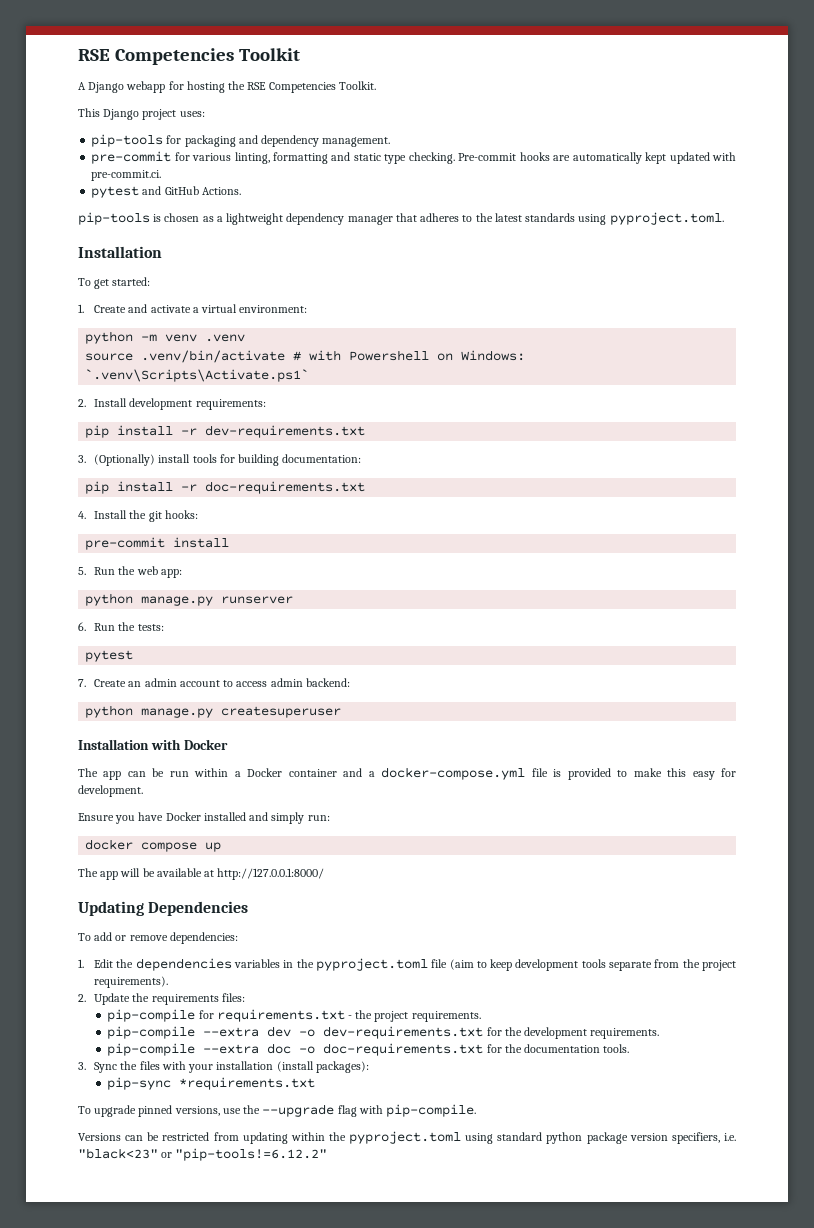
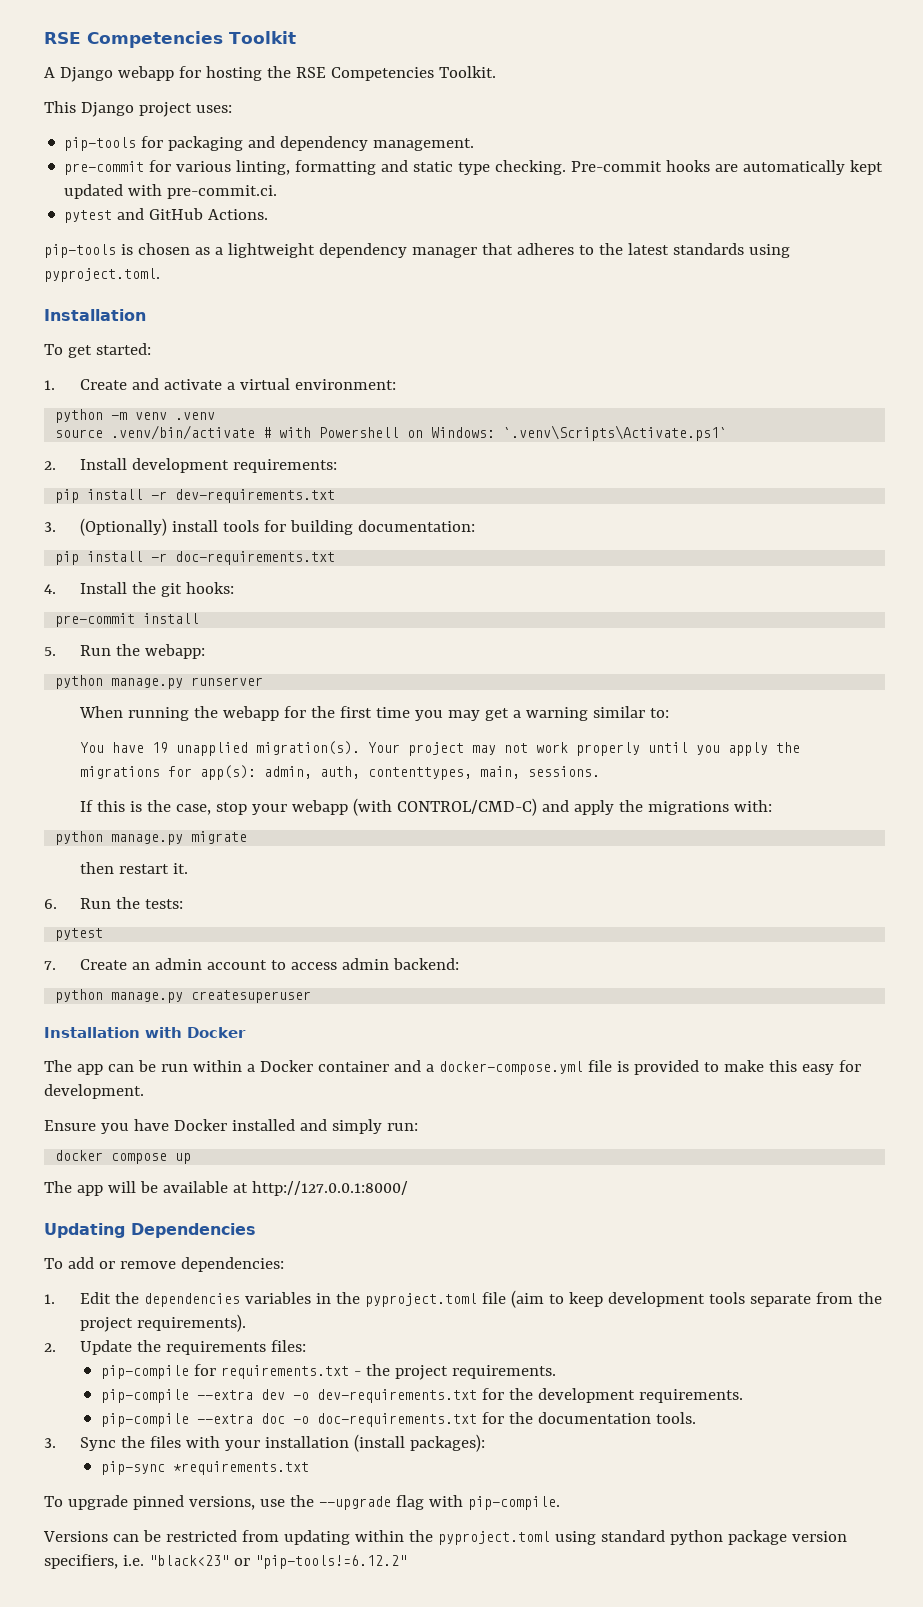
- 5. Run the web app:
+ 5. Run the webapp:
+ When running the webapp for the first time you may get a warning similar to:
+ You have 19 unapplied migration(s). Your project may not work properly until you apply the migrations for app(s): admin, auth, contenttypes, main, sessions.
+ If this is the case, stop your webapp (with CONTROL/CMD-C) and apply the migrations with:
+ python manage.py migrate
+ then restart it.

